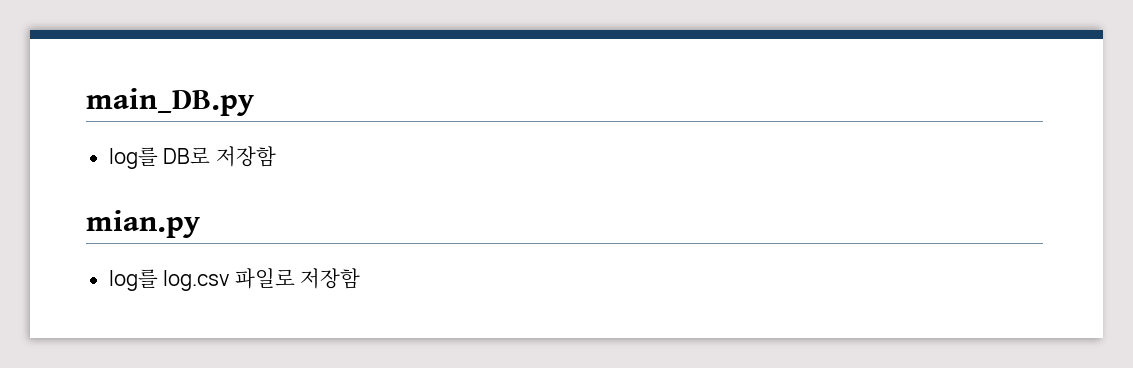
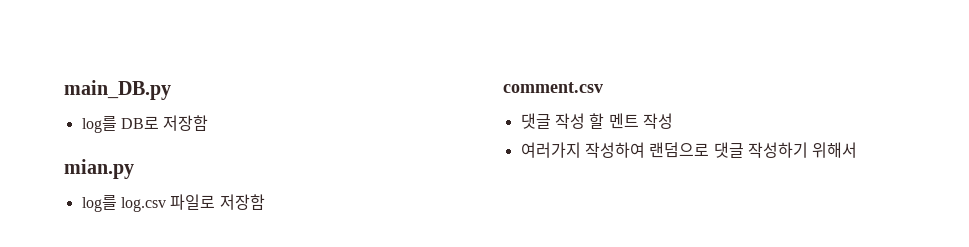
+ comment.csv
+ 댓글 작성 할 멘트 작성
+ 여러가지 작성하여 랜덤으로 댓글 작성하기 위해서

